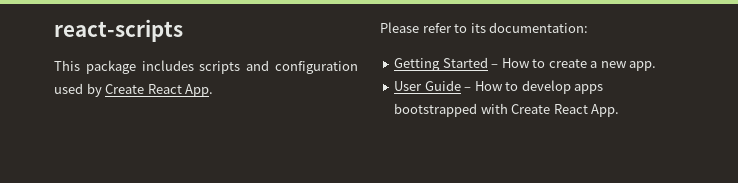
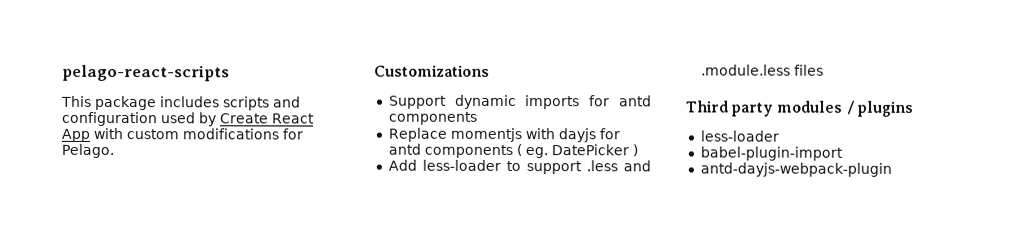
- react-scripts
+ pelago-react-scripts
- This package includes scripts and configuration used by Create React App.
- Please refer to its documentation:
- Getting Started – How to create a new app.
- User Guide – How to develop apps bootstrapped with Create React App.
+ This package includes scripts and configuration used by Create React App with custom modifications for Pelago.
+ Customizations
+ Support dynamic imports for antd components
+ Replace momentjs with dayjs for antd components ( eg. DatePicker )
+ Add less-loader to support .less and .module.less files
+ Third party modules / plugins
+ less-loader
+ babel-plugin-import
+ antd-dayjs-webpack-plugin

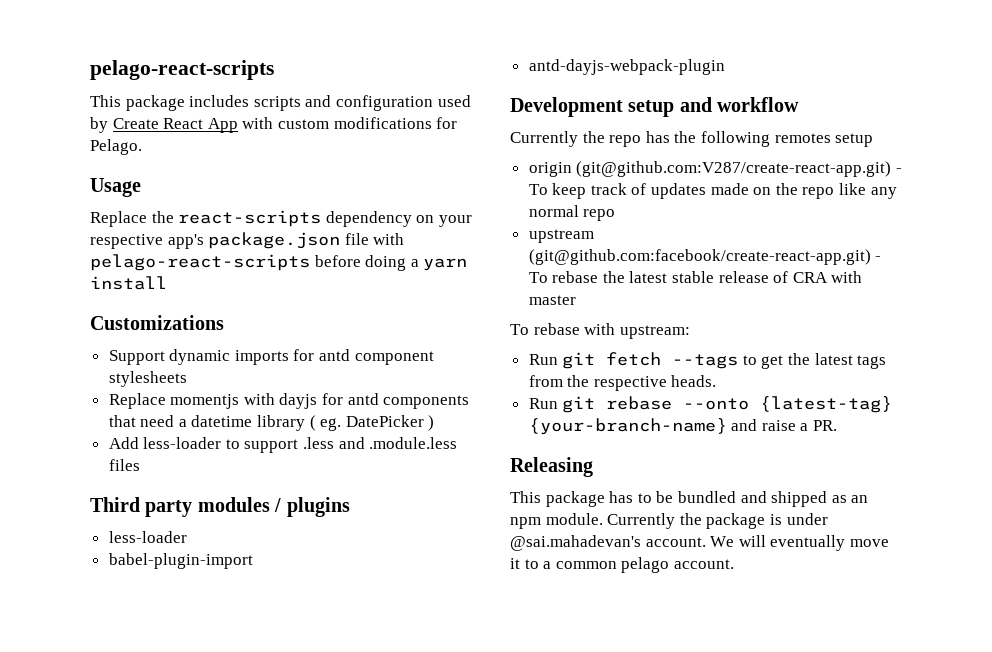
+ Usage
+ Replace the react-scripts dependency on your respective app's package.json file with pelago-react-scripts before doing a yarn install
- Support dynamic imports for antd components
+ Support dynamic imports for antd component stylesheets
- Replace momentjs with dayjs for antd components ( eg. DatePicker )
+ Replace momentjs with dayjs for antd components that need a datetime library ( eg. DatePicker )
+ Development setup and workflow
+ Currently the repo has the following remotes setup
+ origin (git@github.com:V287/create-react-app.git) - To keep track of updates made on the repo like any normal repo
+ upstream (git@github.com:facebook/create-react-app.git) - To rebase the latest stable release of CRA with master
+ To rebase with upstream:
+ Run git fetch --tags to get the latest tags from the respective heads.
+ Run git rebase --onto {latest-tag} {your-branch-name} and raise a PR.
+ Releasing
+ This package has to be bundled and shipped as an npm module. Currently the package is under @sai.mahadevan's account. We will eventually move it to a common pelago account.

